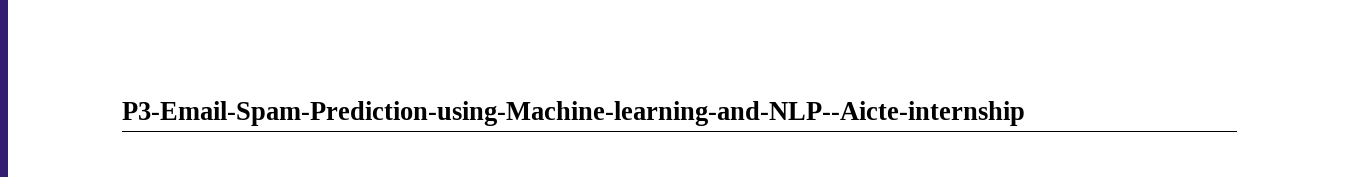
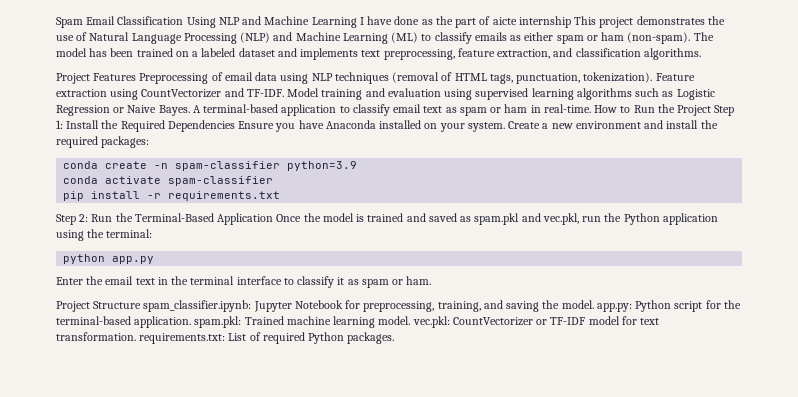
- P3-Email-Spam-Prediction-using-Machine-learning-and-NLP--Aicte-internship
+ Spam Email Classification Using NLP and Machine Learning I have done as the part of aicte internship This project demonstrates the use of Natural Language Processing (NLP) and Machine Learning (ML) to classify emails as either spam or ham (non-spam). The model has been trained on a labeled dataset and implements text preprocessing, feature extraction, and classification algorithms.
+ Project Features Preprocessing of email data using NLP techniques (removal of HTML tags, punctuation, tokenization). Feature extraction using CountVectorizer and TF-IDF. Model training and evaluation using supervised learning algorithms such as Logistic Regression or Naive Bayes. A terminal-based application to classify email text as spam or ham in real-time. How to Run the Project Step 1: Install the Required Dependencies Ensure you have Anaconda installed on your system. Create a new environment and install the required packages:
+ conda create -n spam-classifier python=3.9
+ conda activate spam-classifier
+ pip install -r requirements.txt
+ Step 2: Run the Terminal-Based Application Once the model is trained and saved as spam.pkl and vec.pkl, run the Python application using the terminal:
+ python app.py
+ Enter the email text in the terminal interface to classify it as spam or ham.
+ Project Structure spam_classifier.ipynb: Jupyter Notebook for preprocessing, training, and saving the model. app.py: Python script for the terminal-based application. spam.pkl: Trained machine learning model. vec.pkl: CountVectorizer or TF-IDF model for text transformation. requirements.txt: List of required Python packages.

